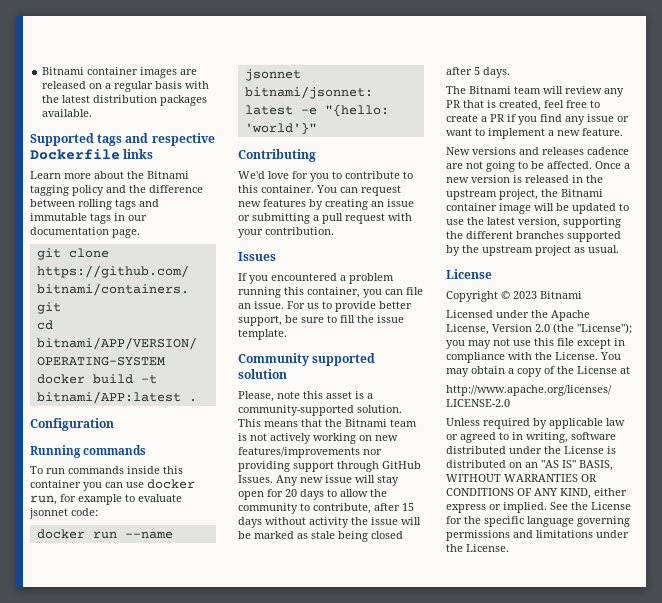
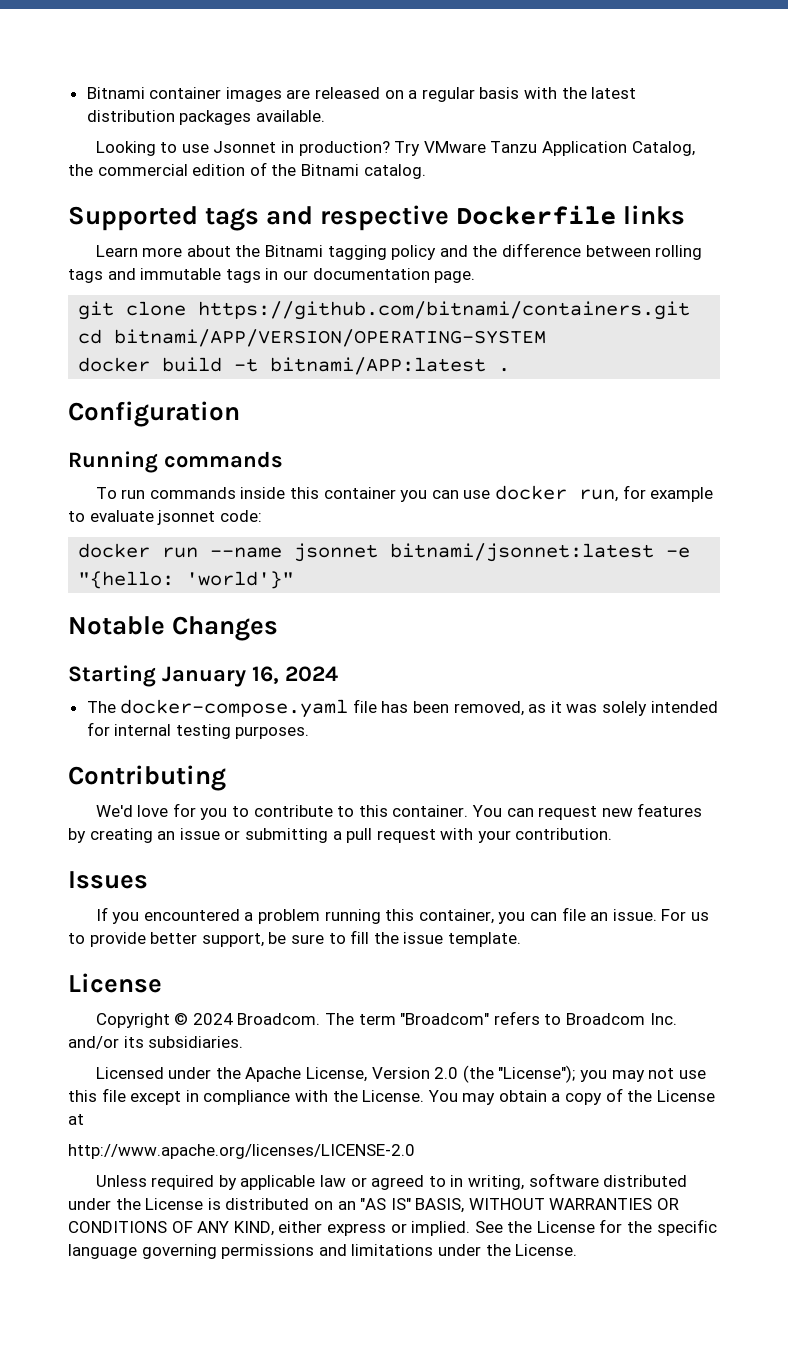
+ Looking to use Jsonnet in production? Try VMware Tanzu Application Catalog, the commercial edition of the Bitnami catalog.
+ Notable Changes
+ Starting January 16, 2024
+ The docker-compose.yaml file has been removed, as it was solely intended for internal testing purposes.
  For us to provide better support, be sure to fill the issue template.
- Community supported solution
- Please, note this asset is a community-supported solution. This means that the Bitnami team is not actively working on new features/improvements nor providing support through GitHub Issues. Any new issue will stay open for 20 days to allow the community to contribute, after 15 days without activity the issue will be marked as stale being closed after 5 days.
- The Bitnami team will review any PR that is created, feel free to create a PR if you find any issue or want to implement a new feature.
- New versions and releases cadence are not going to be affected. Once a new version is released in the upstream project, the Bitnami container image will be updated to use the latest version, supporting the different branches supported by the upstream project as usual.
  License
- Copyright © 2023 Bitnami
+ Copyright © 2024 Broadcom. The term "Broadcom" refers to Broadcom Inc. and/or its subsidiaries.

